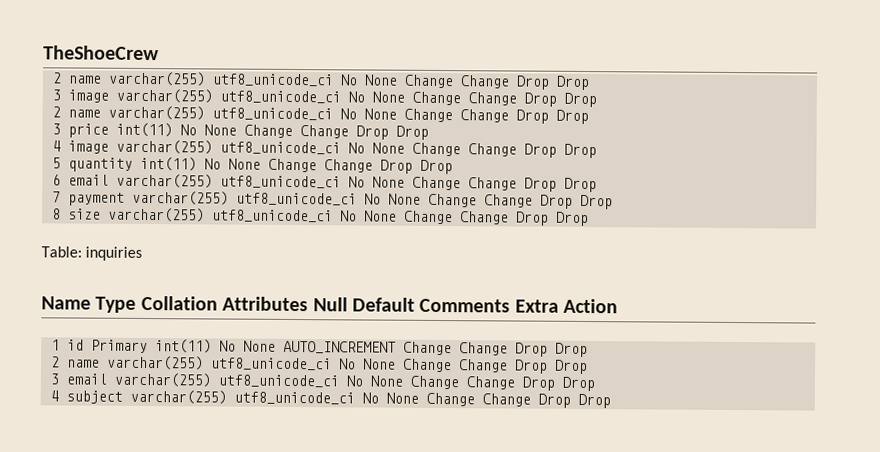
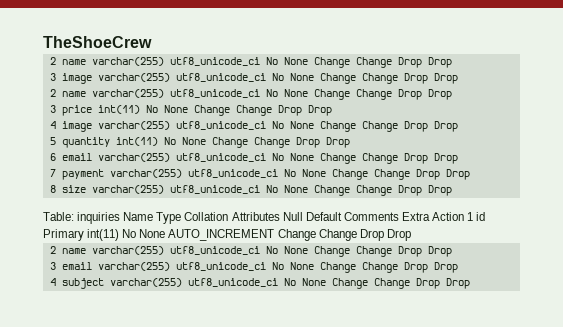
- Table: inquiries
- Name Type Collation Attributes Null Default Comments Extra Action
- 1 id Primary int(11) No None AUTO_INCREMENT Change Change Drop Drop
+ Table: inquiries Name Type Collation Attributes Null Default Comments Extra Action 1 id Primary int(11) No None AUTO_INCREMENT Change Change Drop Drop

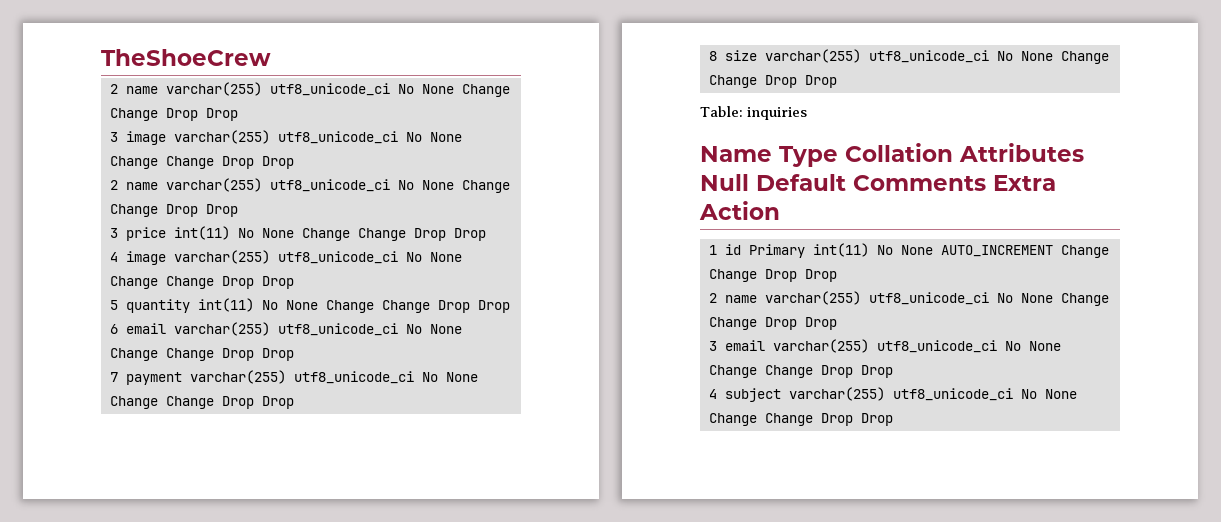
- Table: inquiries Name Type Collation Attributes Null Default Comments Extra Action 1 id Primary int(11) No None AUTO_INCREMENT Change Change Drop Drop
+ Table: inquiries
+ Name Type Collation Attributes Null Default Comments Extra Action
+ 1 id Primary int(11) No None AUTO_INCREMENT Change Change Drop Drop

